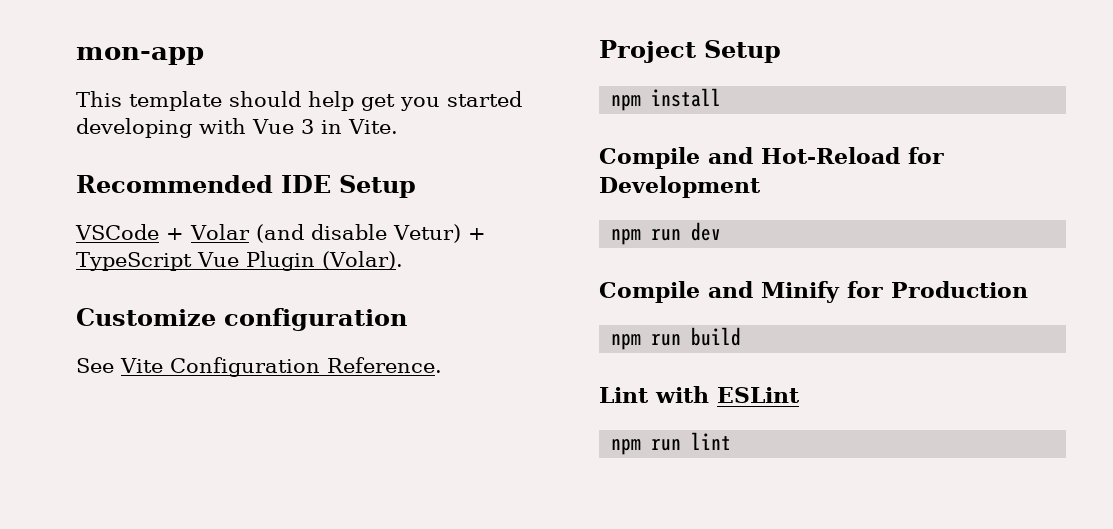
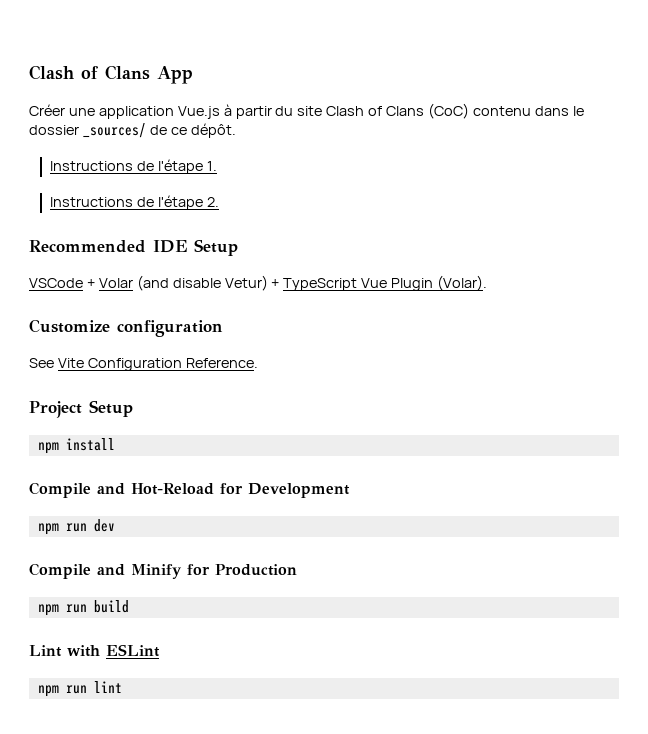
- mon-app
- This template should help get you started developing with Vue 3 in Vite.
+ Clash of Clans App
+ Créer une application Vue.js à partir du site Clash of Clans (CoC) contenu dans le dossier _sources/ de ce dépôt.
+ Instructions de l'étape 1.
+ Instructions de l'étape 2.

